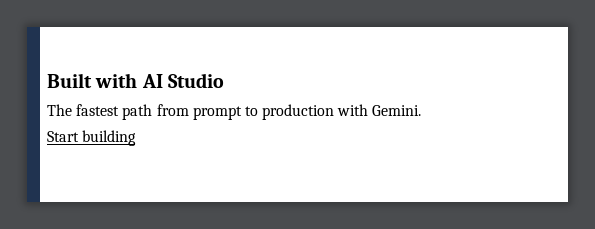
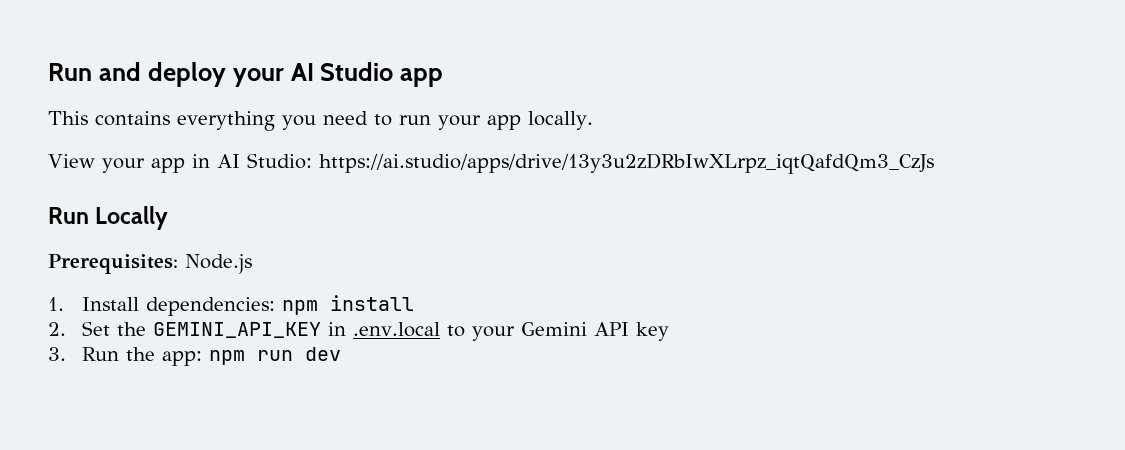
- Built with AI Studio
- The fastest path from prompt to production with Gemini.
- Start building
+ Run and deploy your AI Studio app
+ This contains everything you need to run your app locally.
+ View your app in AI Studio: https://ai.studio/apps/drive/13y3u2zDRbIwXLrpz_iqtQafdQm3_CzJs
+ Run Locally
+ Prerequisites: Node.js
+ 1. Install dependencies: npm install
+ 2. Set the GEMINI_API_KEY in .env.local to your Gemini API key
+ 3. Run the app: npm run dev

